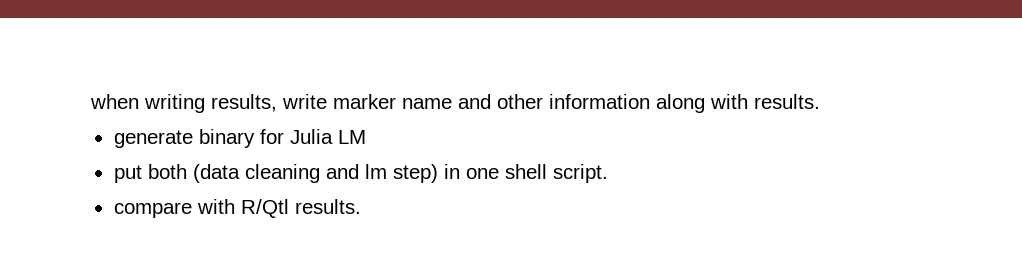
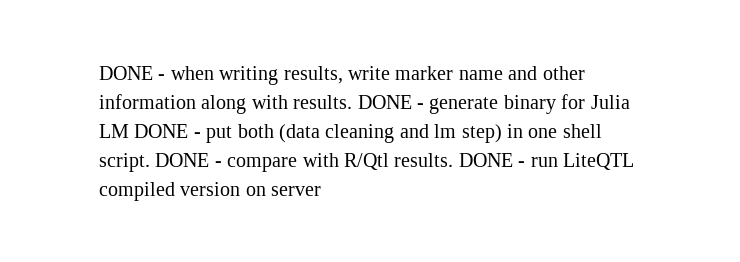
- when writing results, write marker name and other information along with results.
- generate binary for Julia LM
- put both (data cleaning and lm step) in one shell script.
- compare with R/Qtl results.
+ DONE - when writing results, write marker name and other information along with results. DONE - generate binary for Julia LM DONE - put both (data cleaning and lm step) in one shell script. DONE - compare with R/Qtl results.
+ DONE - run LiteQTL compiled version on server

